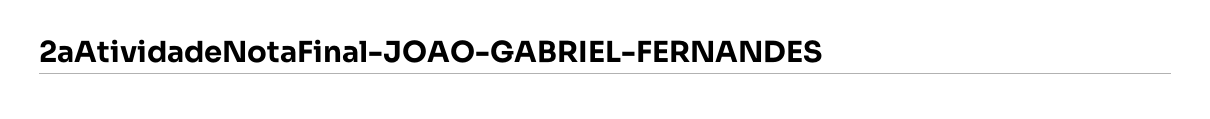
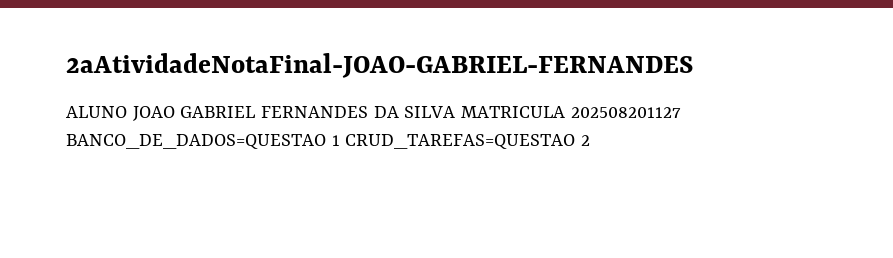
+ ALUNO JOAO GABRIEL FERNANDES DA SILVA MATRICULA 202508201127 BANCO_DE_DADOS=QUESTAO 1 CRUD_TAREFAS=QUESTAO 2

